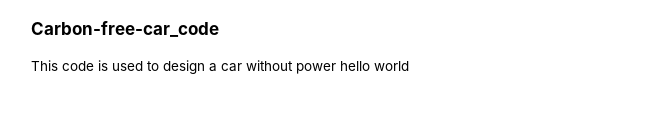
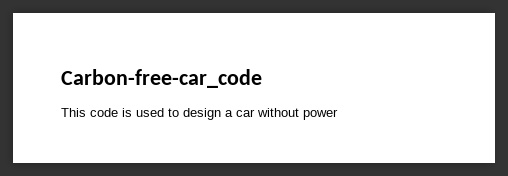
- This code is used to design a car without power hello world
+ This code is used to design a car without power

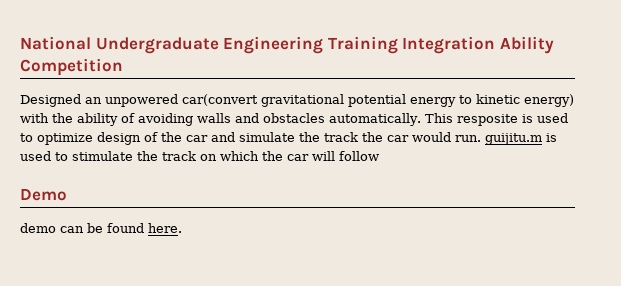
- Carbon-free-car_code
- This code is used to design a car without power
+ National Undergraduate Engineering Training Integration Ability Competition
+ Designed an unpowered car(convert gravitational potential energy to kinetic energy) with the ability of avoiding walls and obstacles automatically. This resposite is used to optimize design of the car and simulate the track the car would run. guijitu.m is used to stimulate the track on which the car will follow
+ Demo
+ demo can be found here.

